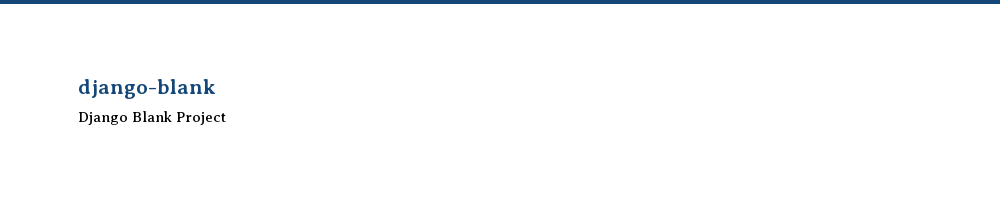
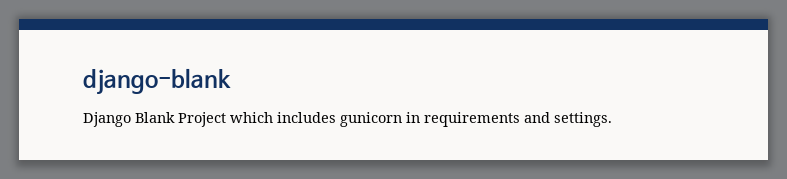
- Django Blank Project
+ Django Blank Project which includes gunicorn in requirements and settings.

